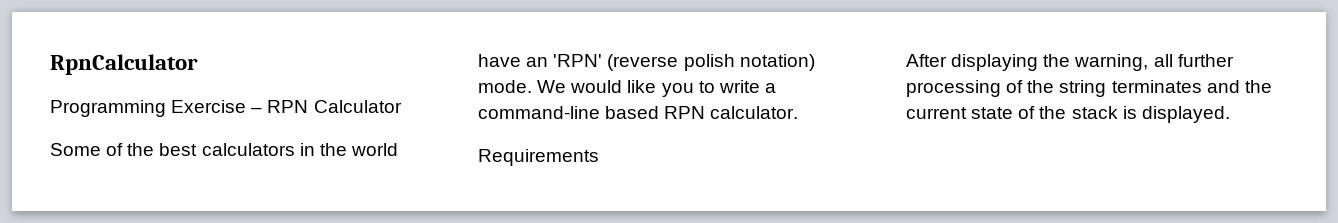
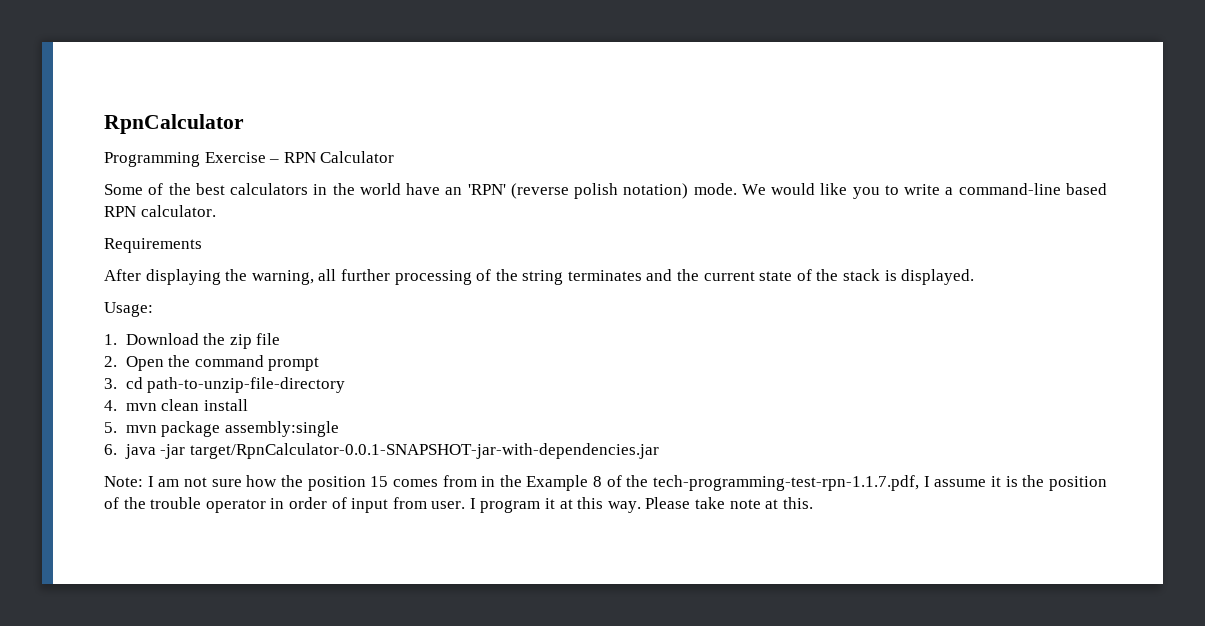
+ Usage:
+ 1. Download the zip file
+ 2. Open the command prompt
+ 3. cd path-to-unzip-file-directory
+ 4. mvn clean install
+ 5. mvn package assembly:single
+ 6. java -jar target/RpnCalculator-0.0.1-SNAPSHOT-jar-with-dependencies.jar
+ Note: I am not sure how the position 15 comes from in the Example 8 of the tech-programming-test-rpn-1.1.7.pdf, I assume it is the position of the trouble operator in order of input from user. I program it at this way. Please take note at this.

